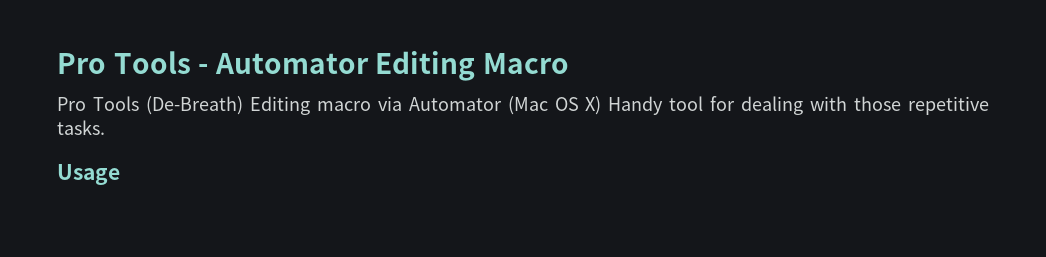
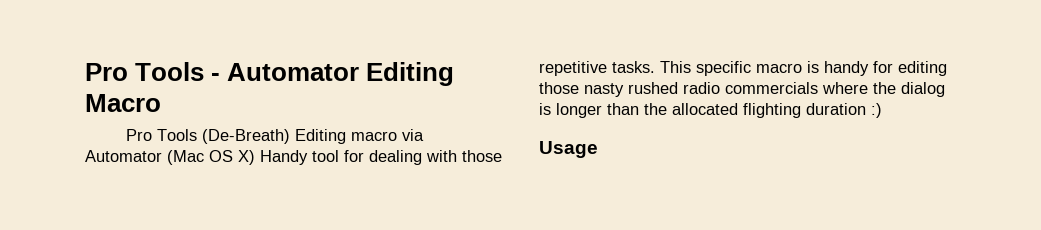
+ This specific macro is handy for editing those nasty rushed radio commercials where the dialog is longer than the allocated flighting duration :)

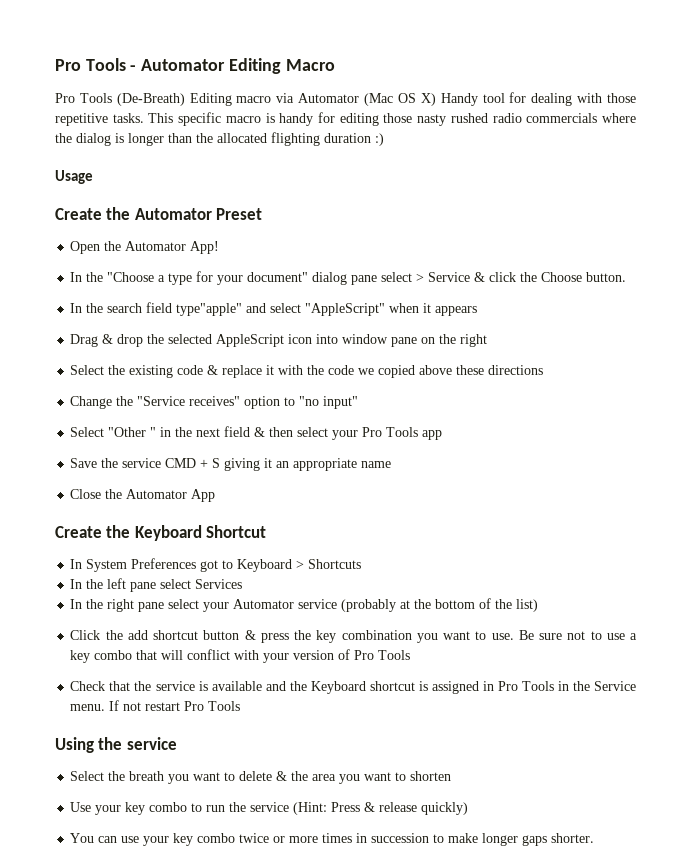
+ Create the Automator Preset
+ Open the Automator App!
+ In the "Choose a type for your document" dialog pane select > Service & click the Choose button.
+ In the search field type"apple" and select "AppleScript" when it appears
+ Drag & drop the selected AppleScript icon into window pane on the right
+ Select the existing code & replace it with the code we copied above these directions
+ Change the "Service receives" option to "no input"
+ Select "Other " in the next field & then select your Pro Tools app
+ Save the service CMD + S giving it an appropriate name
+ Close the Automator App
+ Create the Keyboard Shortcut
+ In System Preferences got to Keyboard > Shortcuts
+ In the left pane select Services
+ In the right pane select your Automator service (probably at the bottom of the list)
+ Click the add shortcut button & press the key combination you want to use. Be sure not to use a key combo that will conflict with your version of Pro Tools
+ Check that the service is available and the Keyboard shortcut is assigned in Pro Tools in the Service menu. If not restart Pro Tools
+ Using the service
+ Select the breath you want to delete & the area you want to shorten
+ Use your key combo to run the service (Hint: Press & release quickly)
+ You can use your key combo twice or more times in succession to make longer gaps shorter.

